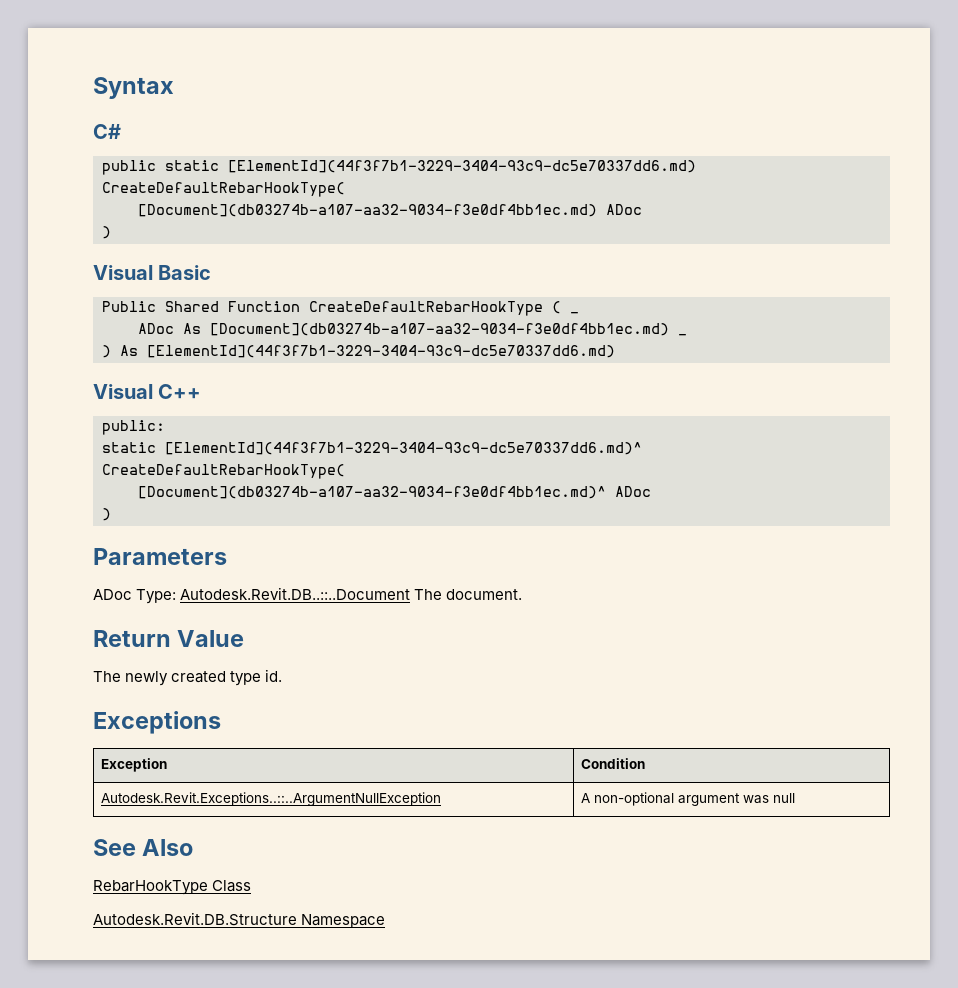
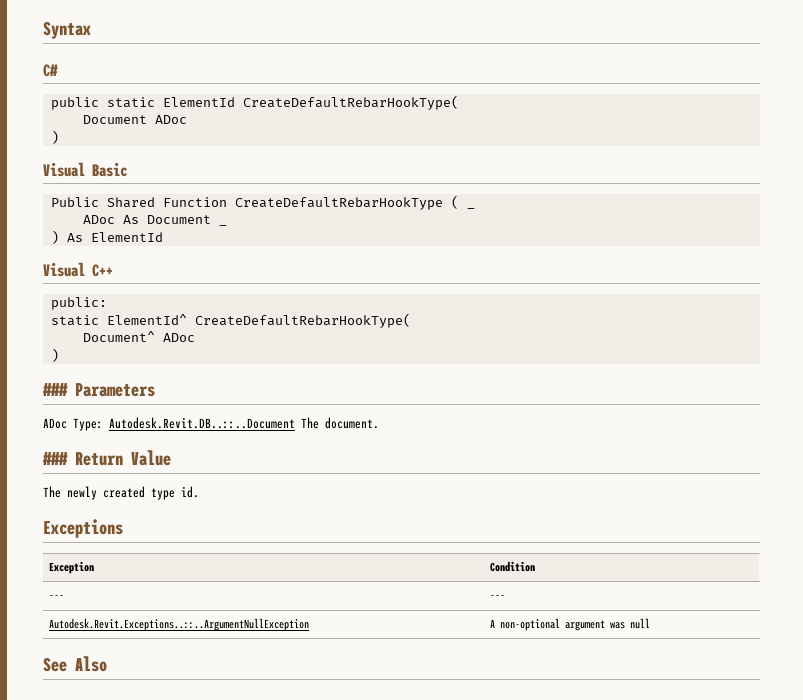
- public static [ElementId](44f3f7b1-3229-3404-93c9-dc5e70337dd6.md) CreateDefaultRebarHookType(
- [Document](db03274b-a107-aa32-9034-f3e0df4bb1ec.md) ADoc
+ public static ElementId CreateDefaultRebarHookType(
+ Document ADoc
- ADoc As [Document](db03274b-a107-aa32-9034-f3e0df4bb1ec.md) _
+ ADoc As Document _
- ) As [ElementId](44f3f7b1-3229-3404-93c9-dc5e70337dd6.md)
+ ) As ElementId
- static [ElementId](44f3f7b1-3229-3404-93c9-dc5e70337dd6.md)^ CreateDefaultRebarHookType(
- [Document](db03274b-a107-aa32-9034-f3e0df4bb1ec.md)^ ADoc
+ static ElementId^ CreateDefaultRebarHookType(
+ Document^ ADoc
  )
- Parameters
+ ### Parameters
- Return Value
+ ### Return Value
+ --- | ---
- RebarHookType Class
- Autodesk.Revit.DB.Structure Namespace

